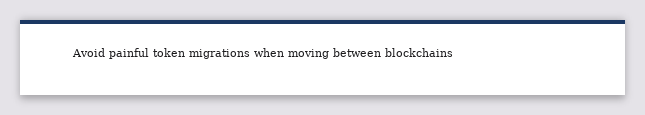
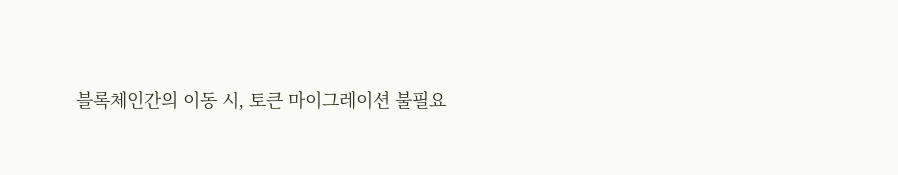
- Avoid painful token migrations when moving between blockchains
+ 블록체인간의 이동 시, 토큰 마이그레이션 불필요

